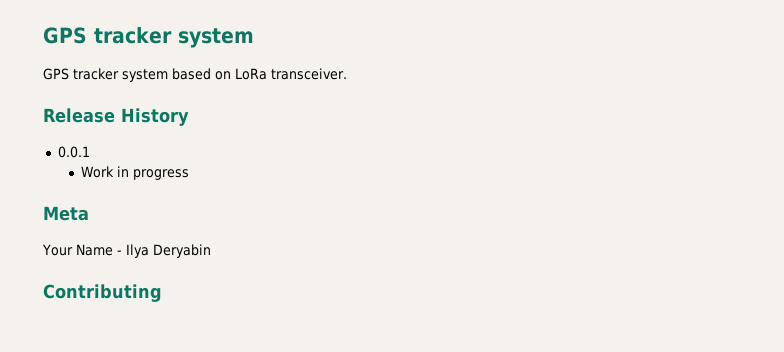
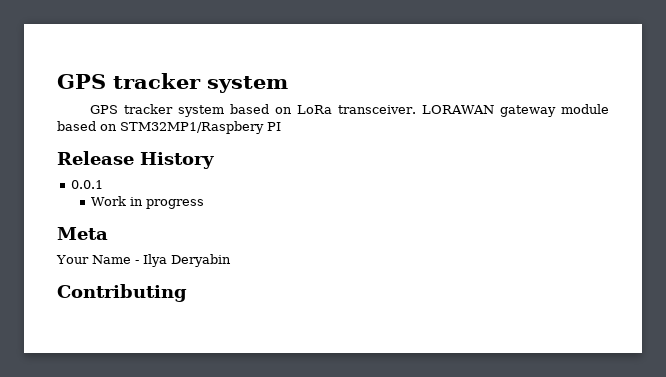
+ LORAWAN gateway module based on STM32MP1/Raspbery PI

